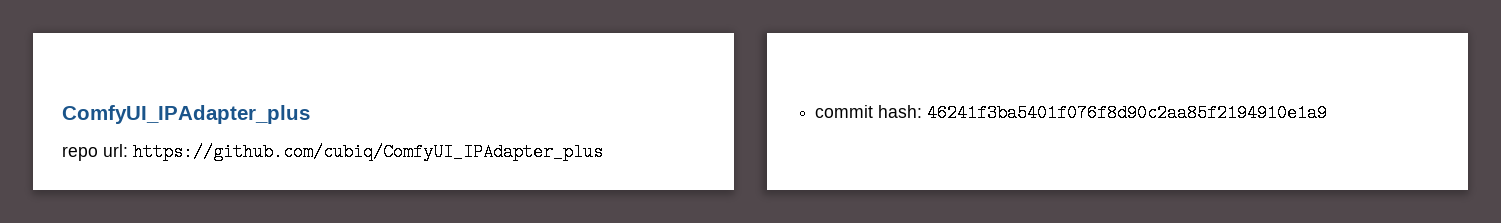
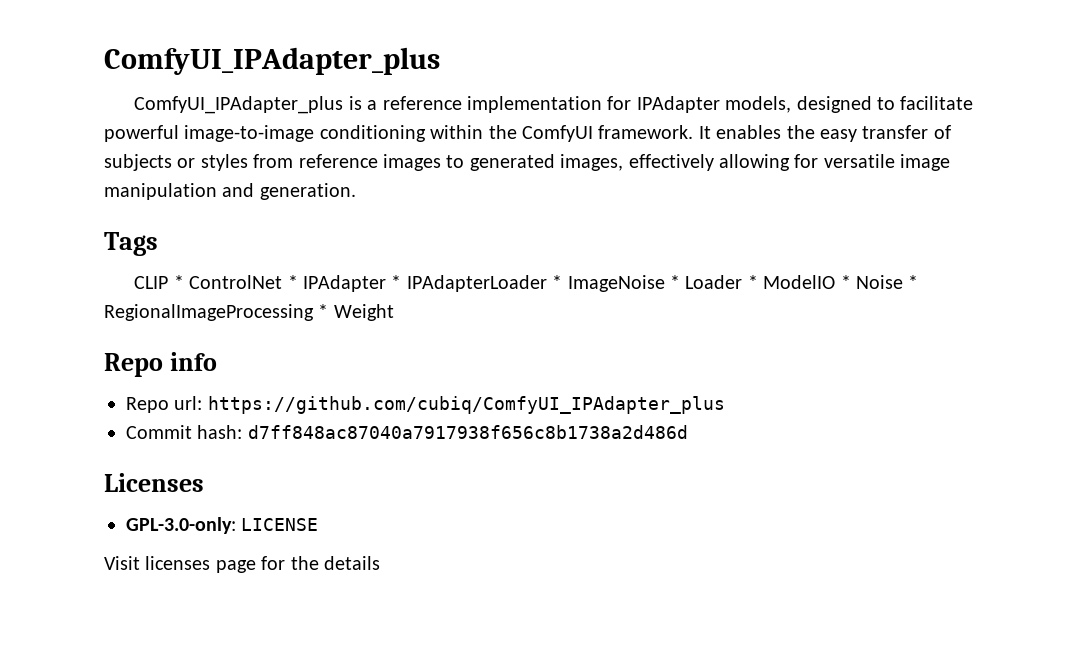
- repo url: https://github.com/cubiq/ComfyUI_IPAdapter_plus
- commit hash: 46241f3ba5401f076f8d90c2aa85f2194910e1a9
+ ComfyUI_IPAdapter_plus is a reference implementation for IPAdapter models, designed to facilitate powerful image-to-image conditioning within the ComfyUI framework. It enables the easy transfer of subjects or styles from reference images to generated images, effectively allowing for versatile image manipulation and generation.
+ Tags
+ CLIP * ControlNet * IPAdapter * IPAdapterLoader * ImageNoise * Loader * ModelIO * Noise * RegionalImageProcessing * Weight
+ Repo info
+ Repo url: https://github.com/cubiq/ComfyUI_IPAdapter_plus
+ Commit hash: d7ff848ac87040a7917938f656c8b1738a2d486d
+ Licenses
+ GPL-3.0-only: LICENSE
+ Visit licenses page for the details

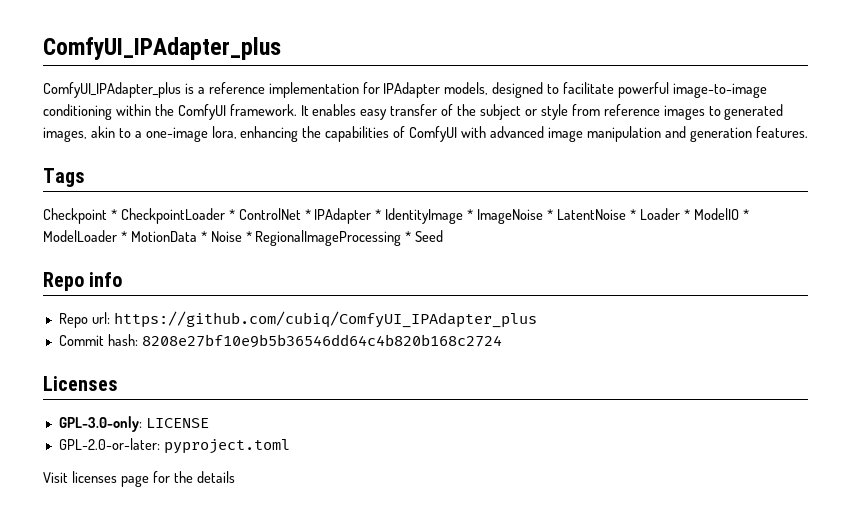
- It enables the easy transfer of subjects or styles from reference images to generated images, effectively allowing for versatile image manipulation and generation.
+ It enables easy transfer of the subject or style from reference images to generated images, akin to a one-image lora, enhancing the capabilities of ComfyUI with advanced image manipulation and generation features.
- CLIP * ControlNet * IPAdapter * IPAdapterLoader * ImageNoise * Loader * ModelIO * Noise * RegionalImageProcessing * Weight
+ Checkpoint * CheckpointLoader * ControlNet * IPAdapter * IdentityImage * ImageNoise * LatentNoise * Loader * ModelIO * ModelLoader * MotionData * Noise * RegionalImageProcessing * Seed
- Commit hash: d7ff848ac87040a7917938f656c8b1738a2d486d
+ Commit hash: 8208e27bf10e9b5b36546dd64c4b820b168c2724
+ GPL-2.0-or-later: pyproject.toml

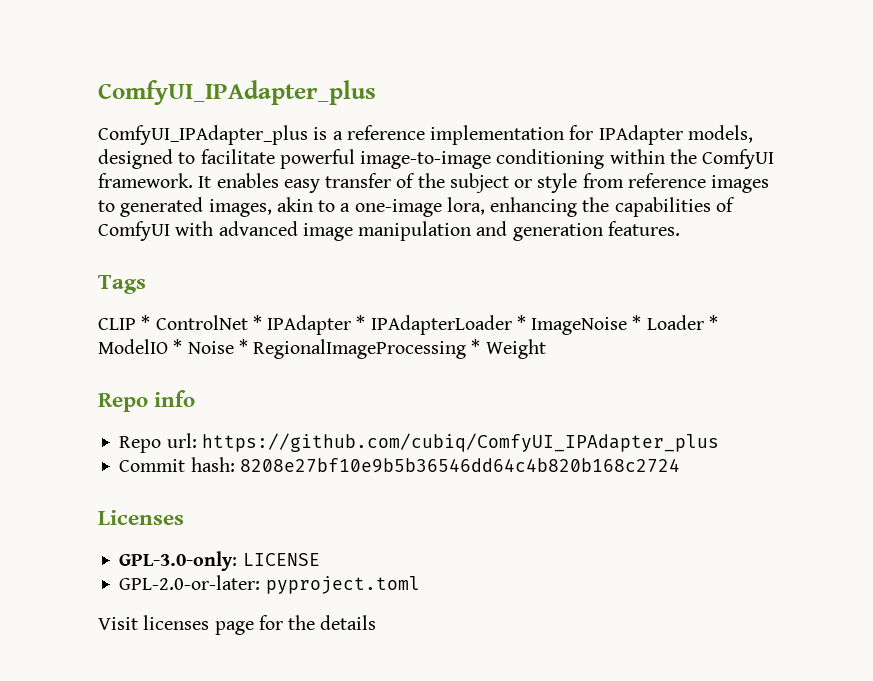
- Checkpoint * CheckpointLoader * ControlNet * IPAdapter * IdentityImage * ImageNoise * LatentNoise * Loader * ModelIO * ModelLoader * MotionData * Noise * RegionalImageProcessing * Seed
+ CLIP * ControlNet * IPAdapter * IPAdapterLoader * ImageNoise * Loader * ModelIO * Noise * RegionalImageProcessing * Weight

